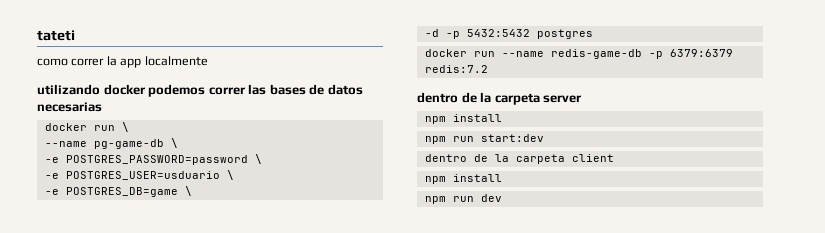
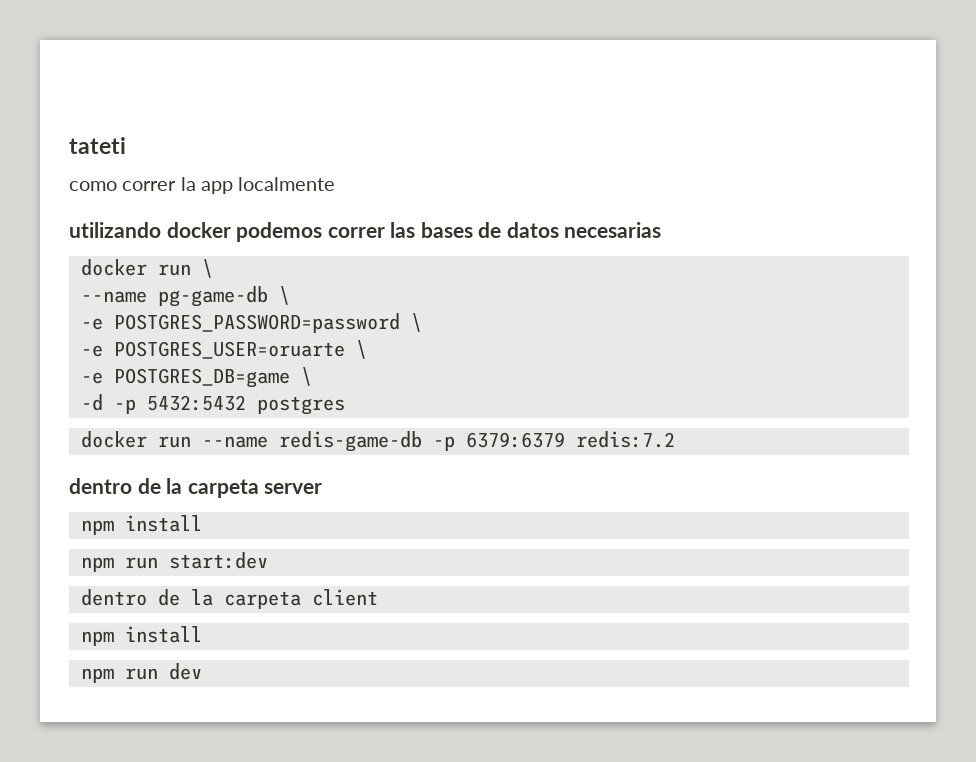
- -e POSTGRES_USER=usduario \
+ -e POSTGRES_USER=oruarte \

